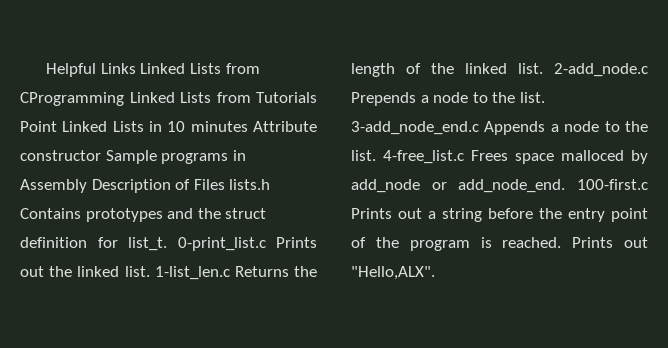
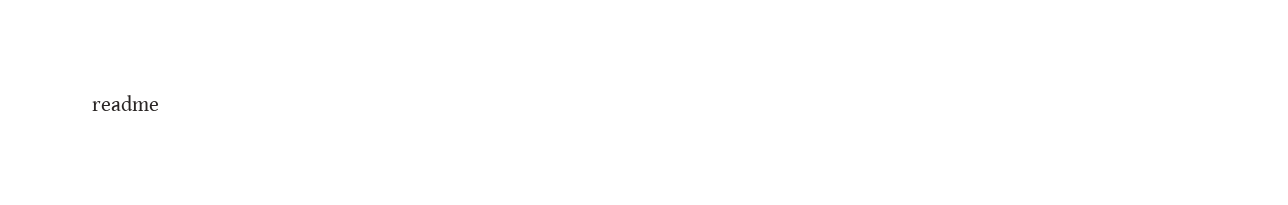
- Helpful Links Linked Lists from CProgramming Linked Lists from Tutorials Point Linked Lists in 10 minutes Attribute constructor Sample programs in Assembly Description of Files lists.h Contains prototypes and the struct definition for list_t. 0-print_list.c Prints out the linked list. 1-list_len.c Returns the length of the linked list. 2-add_node.c Prepends a node to the list. 3-add_node_end.c Appends a node to the list. 4-free_list.c Frees space malloced by add_node or add_node_end. 100-first.c Prints out a string before the entry point of the program is reached. Prints out "Hello,ALX".
+ readme

